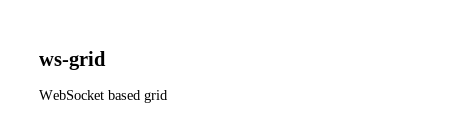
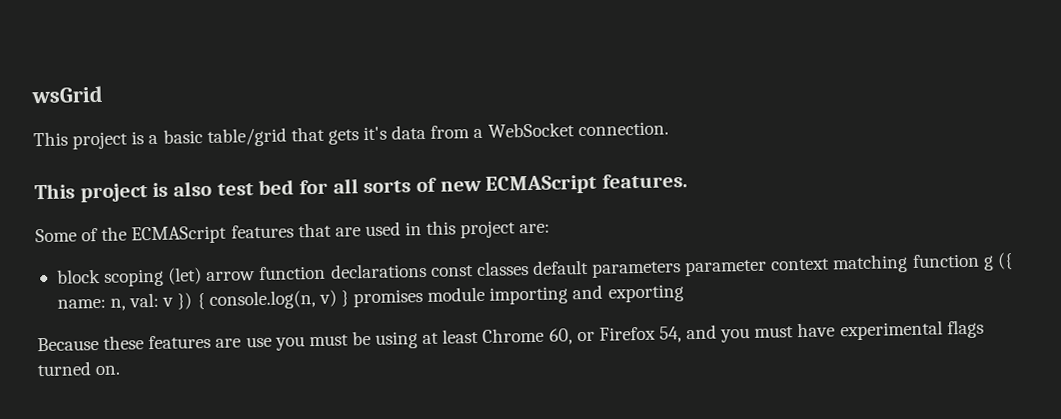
- ws-grid
- WebSocket based grid
+ wsGrid
+ This project is a basic table/grid that gets it's data from a WebSocket connection.
+ This project is also test bed for all sorts of new ECMAScript features.
+ Some of the ECMAScript features that are used in this project are:
+ block scoping (let) arrow function declarations const classes default parameters parameter context matching function g ({ name: n, val: v }) { console.log(n, v) } promises module importing and exporting
+ Because these features are use you must be using at least Chrome 60, or Firefox 54, and you must have experimental flags turned on.

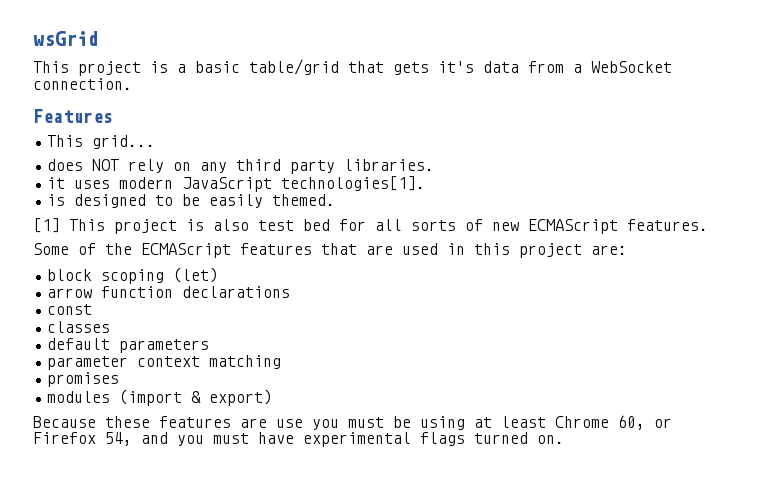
- This project is also test bed for all sorts of new ECMAScript features.
+ Features
+ This grid...
+ does NOT rely on any third party libraries.
+ it uses modern JavaScript technologies[1].
+ is designed to be easily themed.
+ [1] This project is also test bed for all sorts of new ECMAScript features.
- block scoping (let) arrow function declarations const classes default parameters parameter context matching function g ({ name: n, val: v }) { console.log(n, v) } promises module importing and exporting
+ block scoping (let)
+ arrow function declarations
+ const
+ classes
+ default parameters
+ parameter context matching
+ promises
+ modules (import & export)

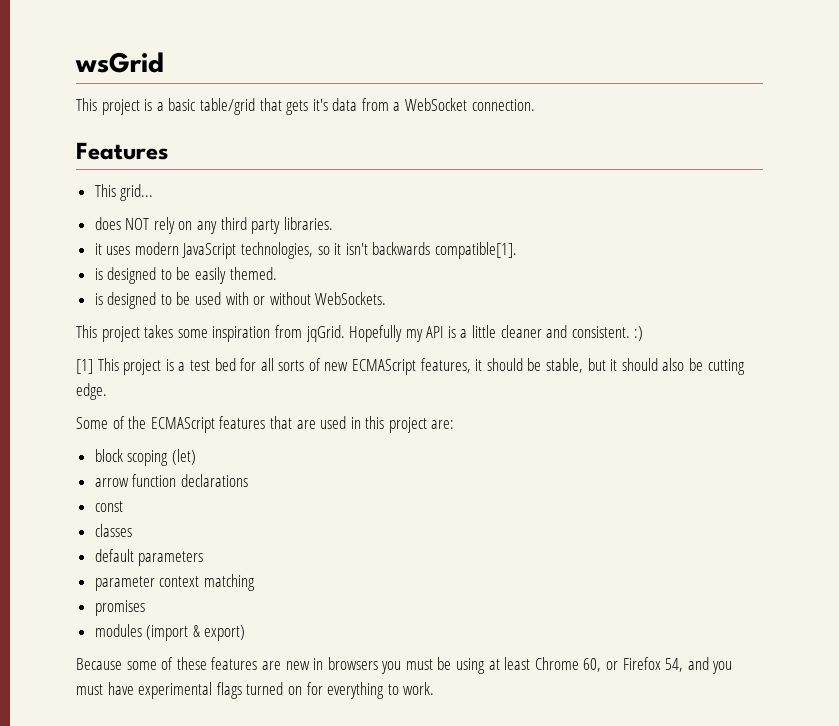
- it uses modern JavaScript technologies[1].
+ it uses modern JavaScript technologies, so it isn't backwards compatible[1].
+ is designed to be used with or without WebSockets.
+ This project takes some inspiration from jqGrid. Hopefully my API is a little cleaner and consistent. :)
- [1] This project is also test bed for all sorts of new ECMAScript features.
+ [1] This project is a test bed for all sorts of new ECMAScript features, it should be stable, but it should also be cutting edge.
- Because these features are use you must be using at least Chrome 60, or Firefox 54, and you must have experimental flags turned on.
+ Because some of these features are new in browsers you must be using at least Chrome 60, or Firefox 54, and you must have experimental flags turned on for everything to work.

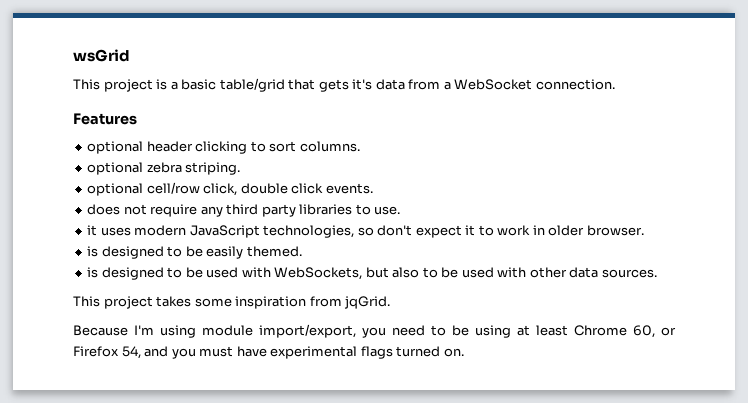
- This grid...
- does NOT rely on any third party libraries.
+ optional header clicking to sort columns.
+ optional zebra striping.
+ optional cell/row click, double click events.
+ does not require any third party libraries to use.
- it uses modern JavaScript technologies, so it isn't backwards compatible[1].
+ it uses modern JavaScript technologies, so don't expect it to work in older browser.
- is designed to be used with or without WebSockets.
+ is designed to be used with WebSockets, but also to be used with other data sources.
- This project takes some inspiration from jqGrid. Hopefully my API is a little cleaner and consistent. :)
- [1] This project is a test bed for all sorts of new ECMAScript features, it should be stable, but it should also be cutting edge.
- Some of the ECMAScript features that are used in this project are:
- block scoping (let)
- arrow function declarations
- const
- classes
- default parameters
- parameter context matching
- promises
- modules (import & export)
- Because some of these features are new in browsers you must be using at least Chrome 60, or Firefox 54, and you must have experimental flags turned on for everything to work.
+ This project takes some inspiration from jqGrid.
+ Because I'm using module import/export, you need to be using at least Chrome 60, or Firefox 54, and you must have experimental flags turned on.

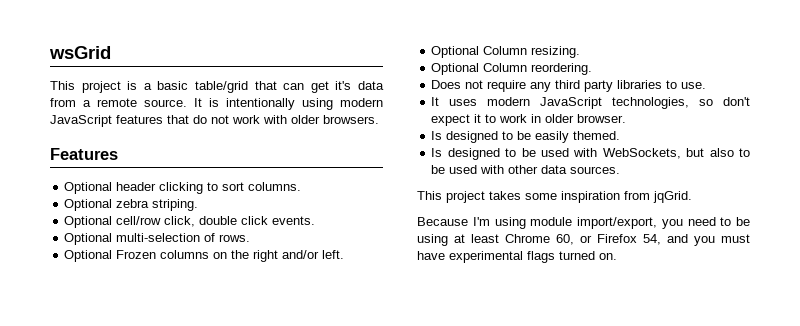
- This project is a basic table/grid that gets it's data from a WebSocket connection.
+ This project is a basic table/grid that can get it's data from a remote source. It is intentionally using modern JavaScript features that do not work with older browsers.
- optional header clicking to sort columns.
+ Optional header clicking to sort columns.
- optional zebra striping.
+ Optional zebra striping.
- optional cell/row click, double click events.
+ Optional cell/row click, double click events.
- does not require any third party libraries to use.
+ Optional multi-selection of rows.
+ Optional Frozen columns on the right and/or left.
+ Optional Column resizing.
+ Optional Column reordering.
+ Does not require any third party libraries to use.
- it uses modern JavaScript technologies, so don't expect it to work in older browser.
+ It uses modern JavaScript technologies, so don't expect it to work in older browser.
- is designed to be easily themed.
+ Is designed to be easily themed.
- is designed to be used with WebSockets, but also to be used with other data sources.
+ Is designed to be used with WebSockets, but also to be used with other data sources.

